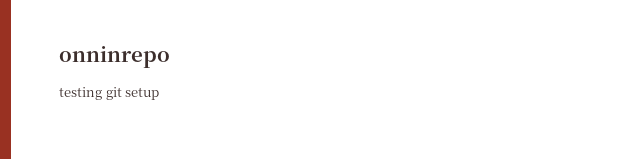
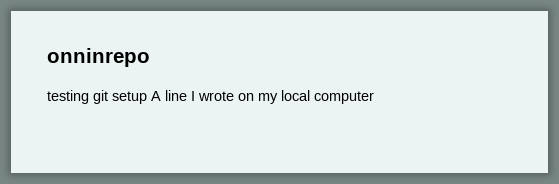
- testing git setup
+ testing git setup A line I wrote on my local computer

